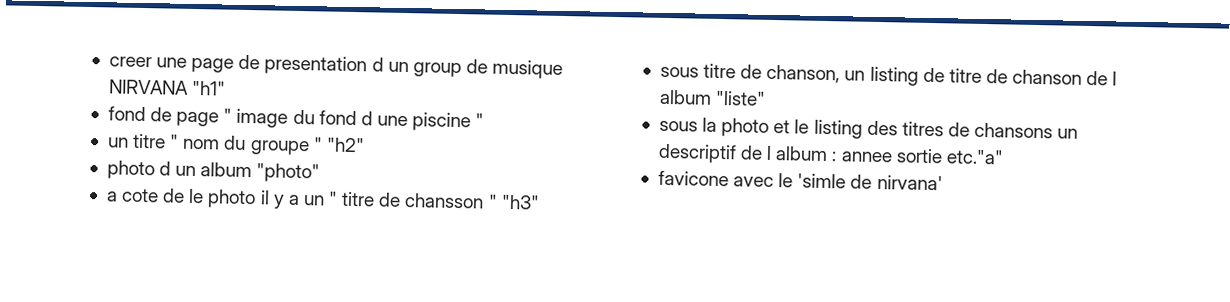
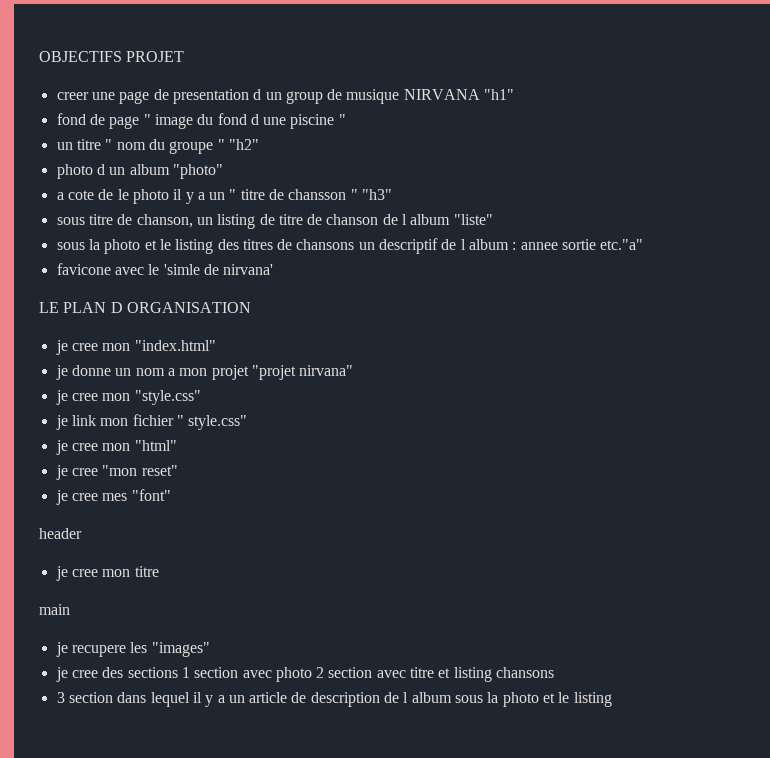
+ OBJECTIFS PROJET
+ LE PLAN D ORGANISATION
+ je cree mon "index.html"
+ je donne un nom a mon projet "projet nirvana"
+ je cree mon "style.css"
+ je link mon fichier " style.css"
+ je cree mon "html"
+ je cree "mon reset"
+ je cree mes "font"
+ header
+ je cree mon titre
+ main
+ je recupere les "images"
+ je cree des sections 1 section avec photo 2 section avec titre et listing chansons
+ 3 section dans lequel il y a un article de description de l album sous la photo et le listing

